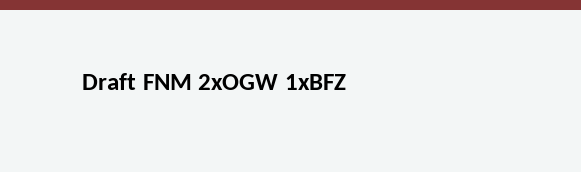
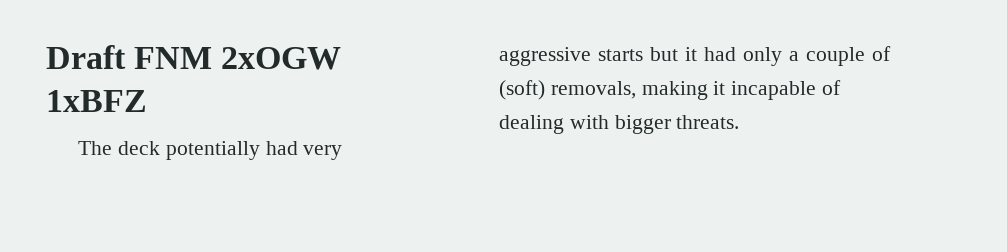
+ The deck potentially had very aggressive starts but it had only a couple of (soft) removals, making it incapable of dealing with bigger threats.

